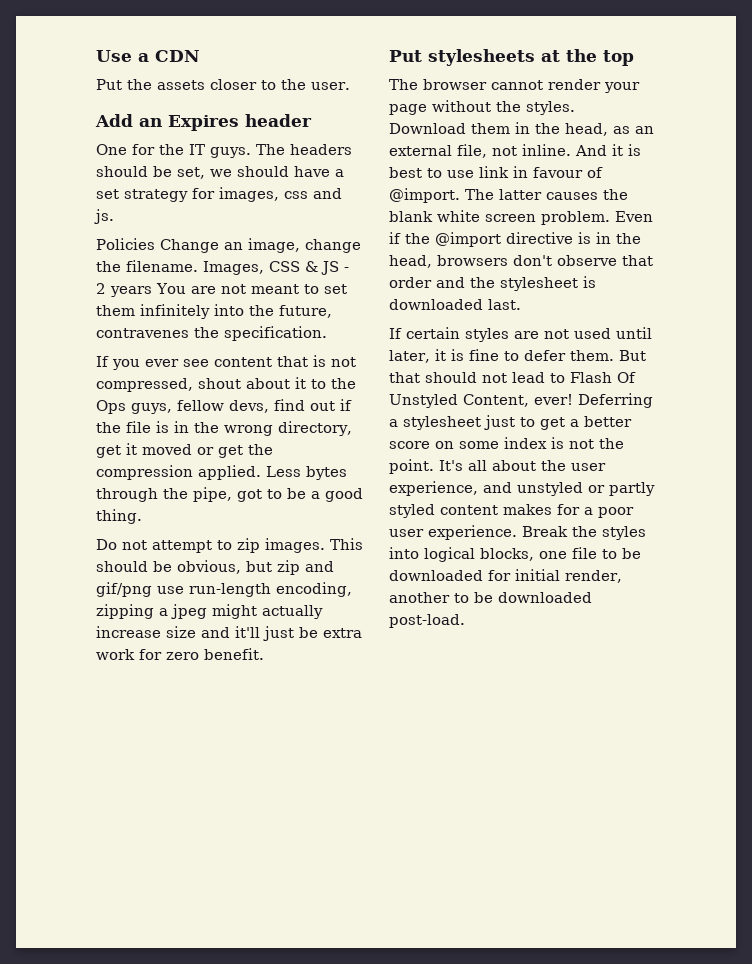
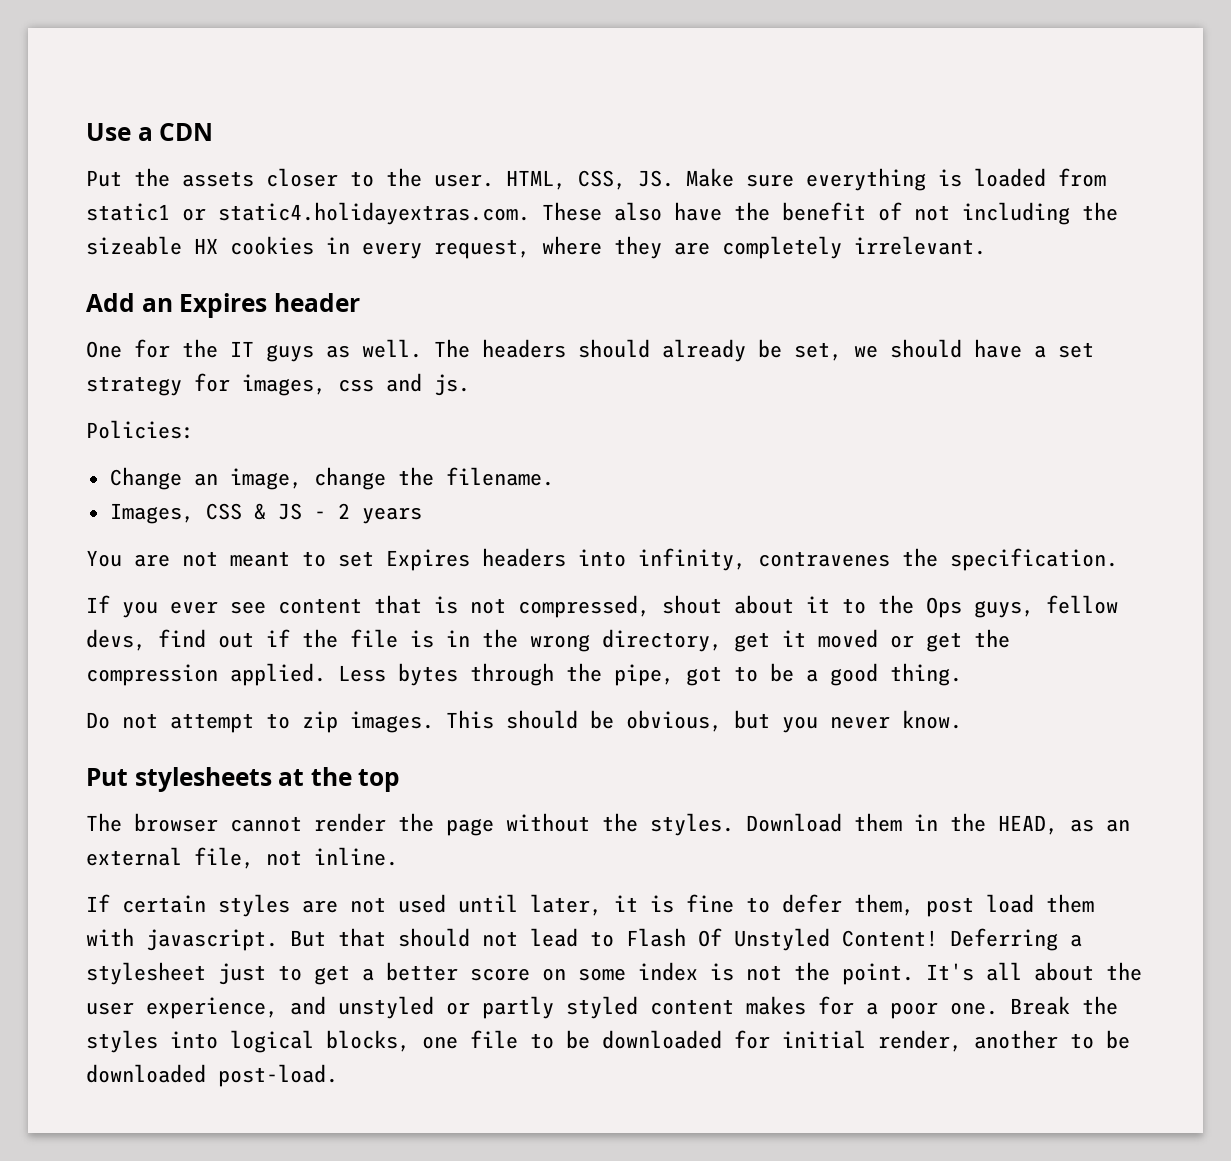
+ HTML, CSS, JS. Make sure everything is loaded from static1 or static4.holidayextras.com. These also have the benefit of not including the sizeable HX cookies in every request, where they are completely irrelevant.
- One for the IT guys.
+ One for the IT guys as well.
- The headers should be set, we should have a set strategy for images, css and js.
+ The headers should already be set, we should have a set strategy for images, css and js.
- Policies Change an image, change the filename. Images, CSS & JS - 2 years You are not meant to set them infinitely into the future, contravenes the specification.
+ Policies:
+ Change an image, change the filename.
+ Images, CSS & JS - 2 years
+ You are not meant to set Expires headers into infinity, contravenes the specification.
- This should be obvious, but zip and gif/png use run-length encoding, zipping a jpeg might actually increase size and it'll just be extra work for zero benefit.
+ This should be obvious, but you never know.
- The browser cannot render your page without the styles.
+ The browser cannot render the page without the styles.
- Download them in the head, as an external file, not inline. And it is best to use link in favour of @import. The latter causes the blank white screen problem. Even if the @import directive is in the head, browsers don't observe that order and the stylesheet is downloaded last.
+ Download them in the HEAD, as an external file, not inline.
- If certain styles are not used until later, it is fine to defer them.
+ If certain styles are not used until later, it is fine to defer them, post load them with javascript.
- But that should not lead to Flash Of Unstyled Content, ever!
+ But that should not lead to Flash Of Unstyled Content!
- It's all about the user experience, and unstyled or partly styled content makes for a poor user experience.
+ It's all about the user experience, and unstyled or partly styled content makes for a poor one.

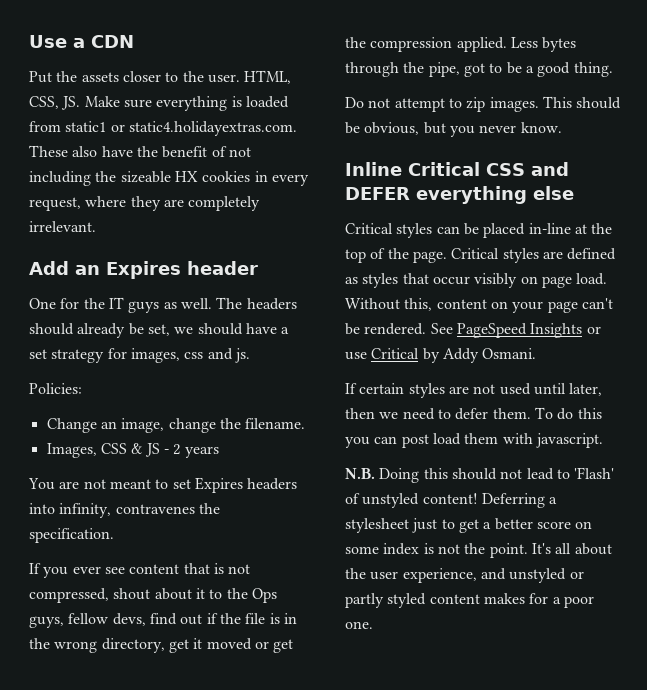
- Put stylesheets at the top
- The browser cannot render the page without the styles. Download them in the HEAD, as an external file, not inline.
+ Inline Critical CSS and DEFER everything else
+ Critical styles can be placed in-line at the top of the page. Critical styles are defined as styles that occur visibly on page load. Without this, content on your page can't be rendered. See PageSpeed Insights or use Critical by Addy Osmani.
- If certain styles are not used until later, it is fine to defer them, post load them with javascript. But that should not lead to Flash Of Unstyled Content!
+ If certain styles are not used until later, then we need to defer them. To do this you can post load them with javascript.
+ N.B. Doing this should not lead to 'Flash' of unstyled content!
- Break the styles into logical blocks, one file to be downloaded for initial render, another to be downloaded post-load.

